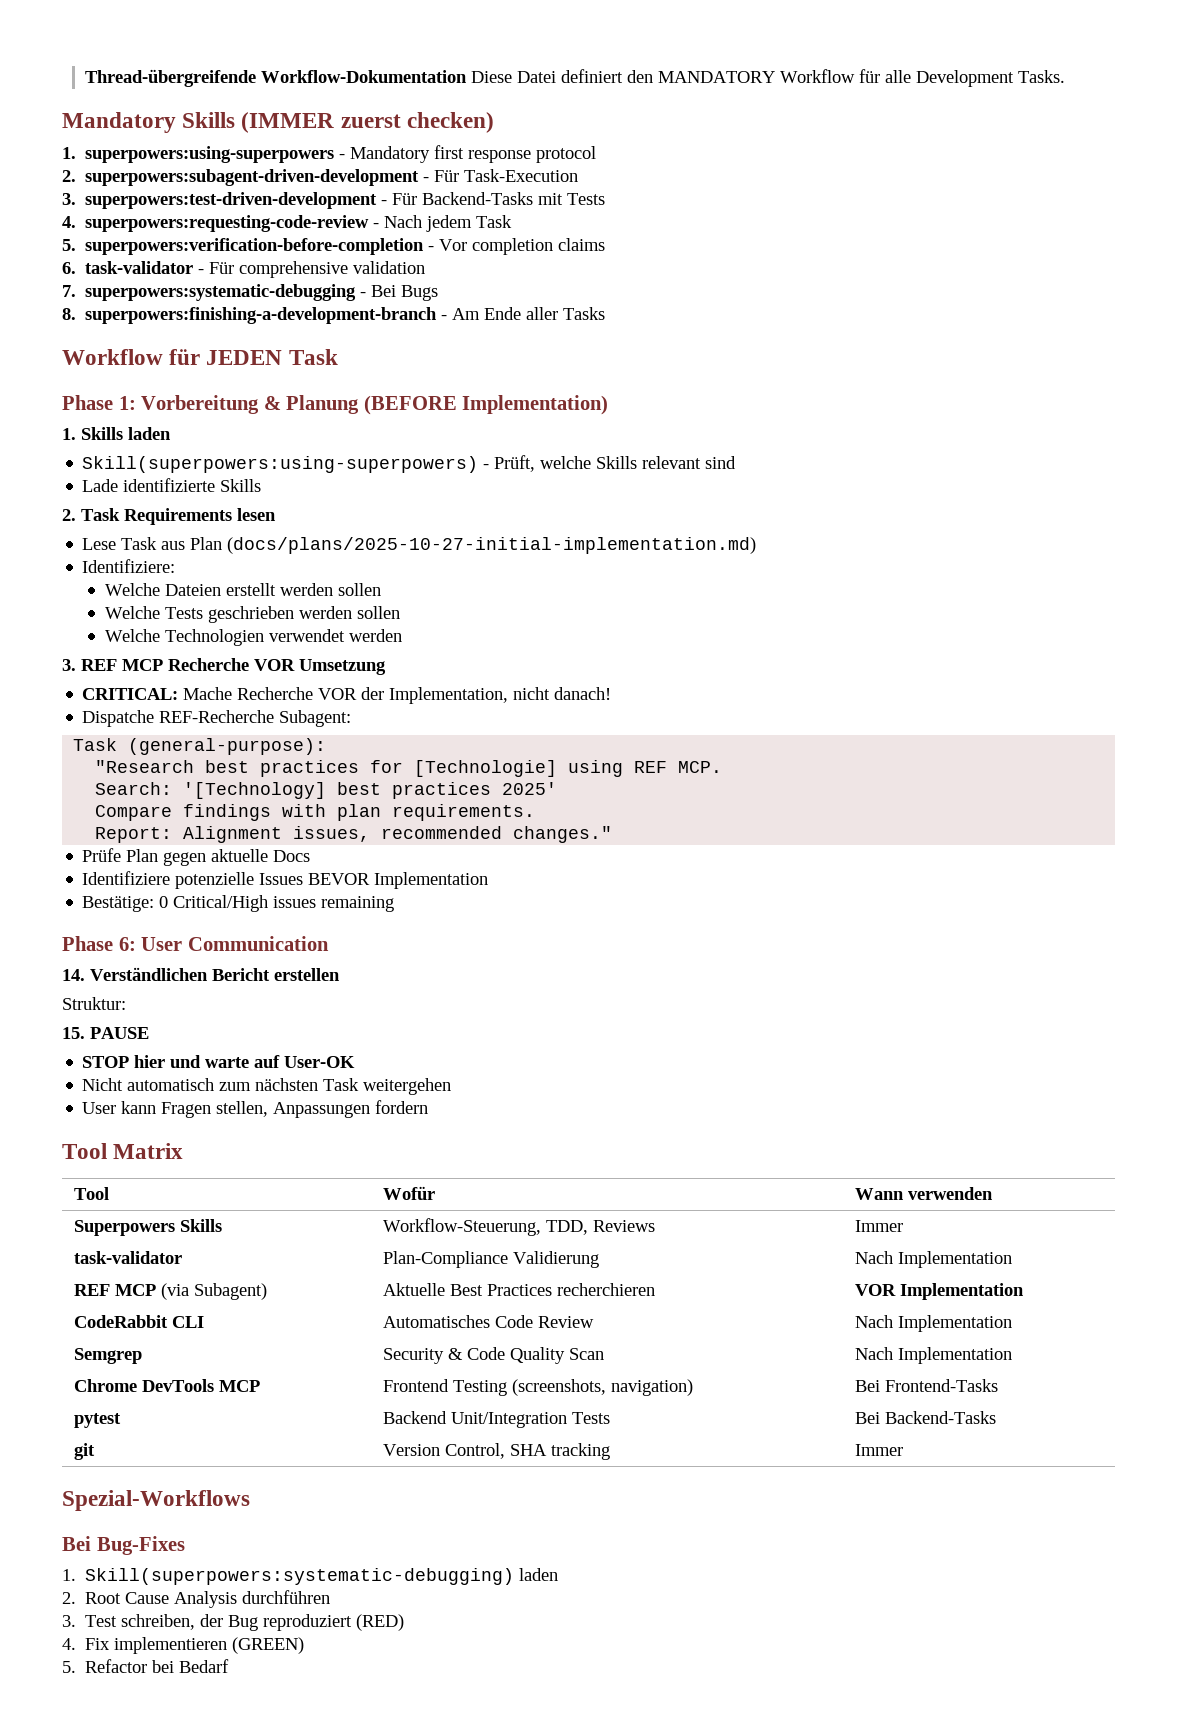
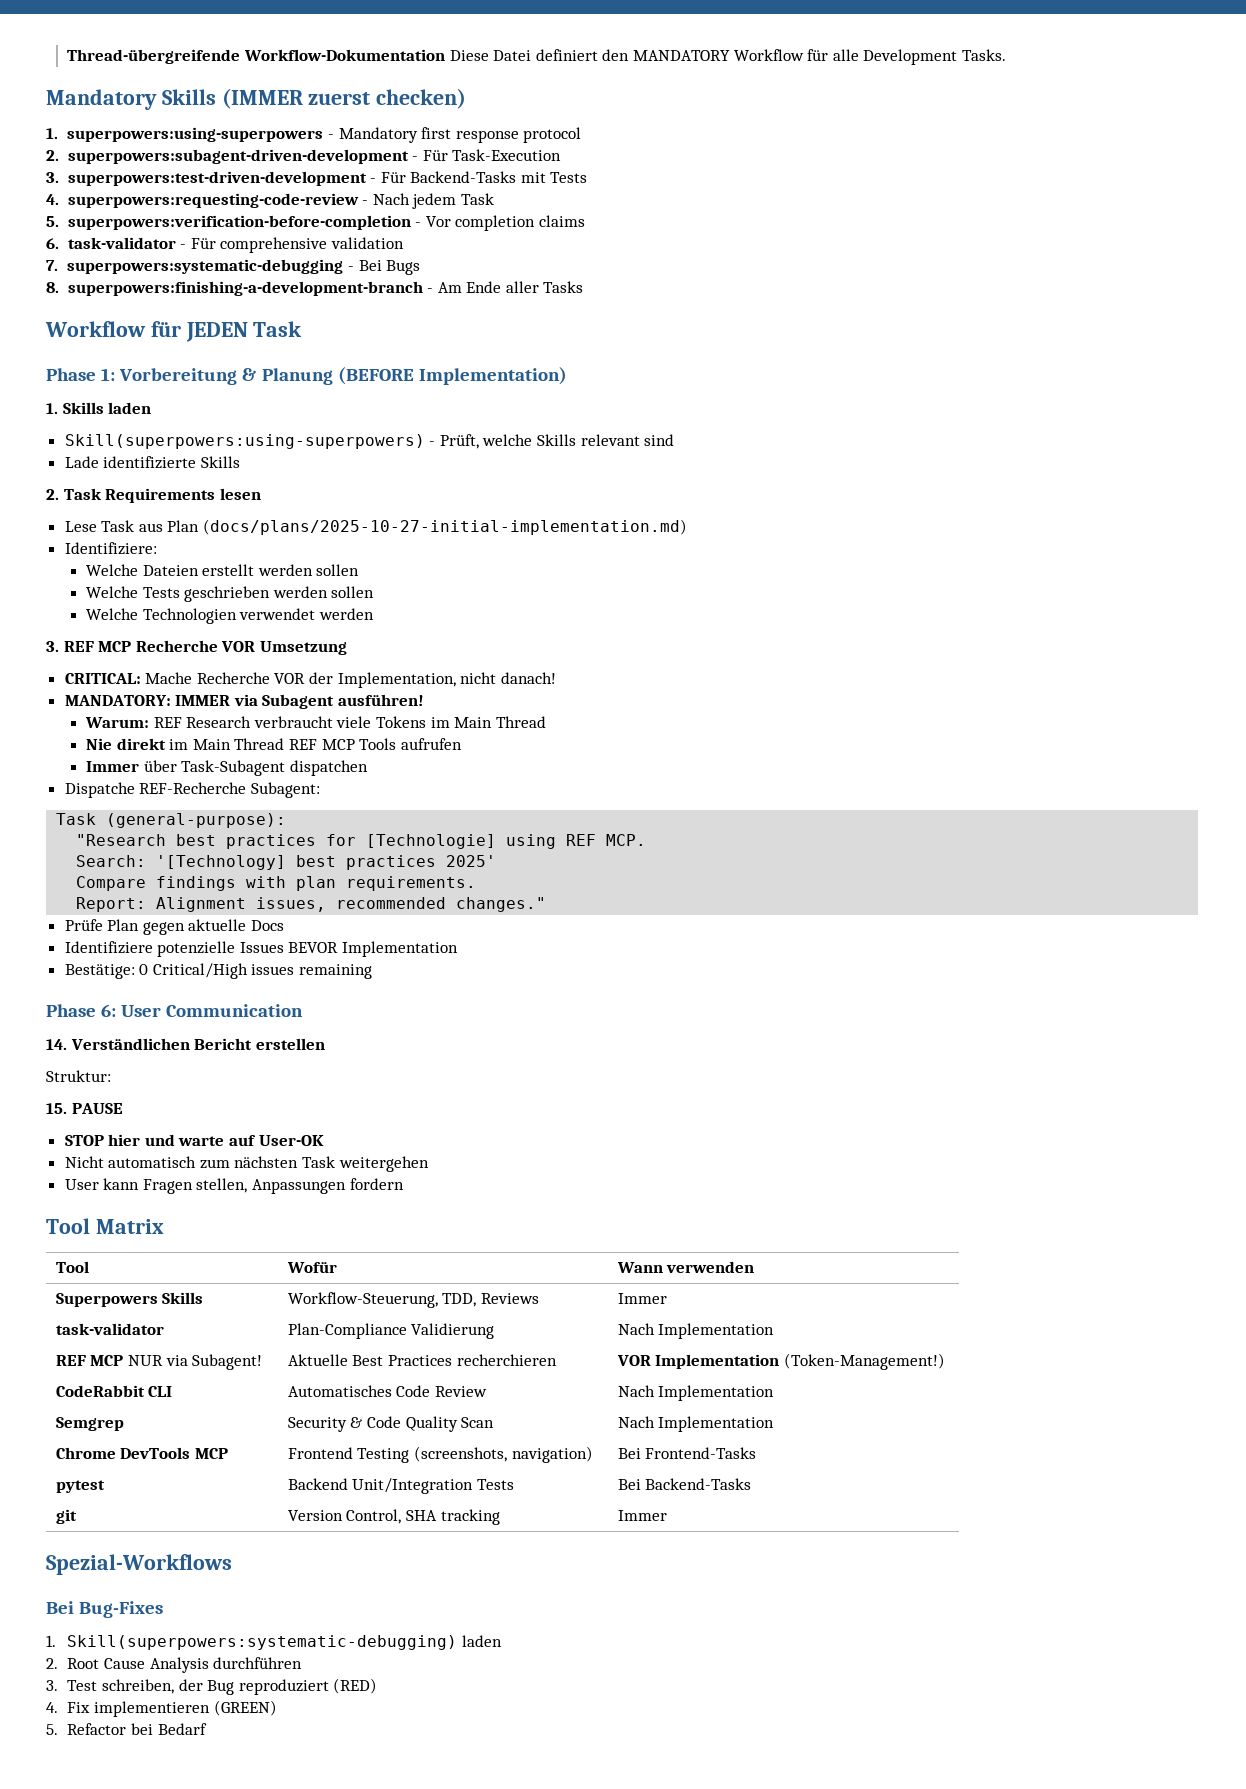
+ MANDATORY: IMMER via Subagent ausführen!
+ Warum: REF Research verbraucht viele Tokens im Main Thread
+ Nie direkt im Main Thread REF MCP Tools aufrufen
+ Immer über Task-Subagent dispatchen
- REF MCP (via Subagent) | Aktuelle Best Practices recherchieren | VOR Implementation
+ REF MCP NUR via Subagent! | Aktuelle Best Practices recherchieren | VOR Implementation (Token-Management!)

